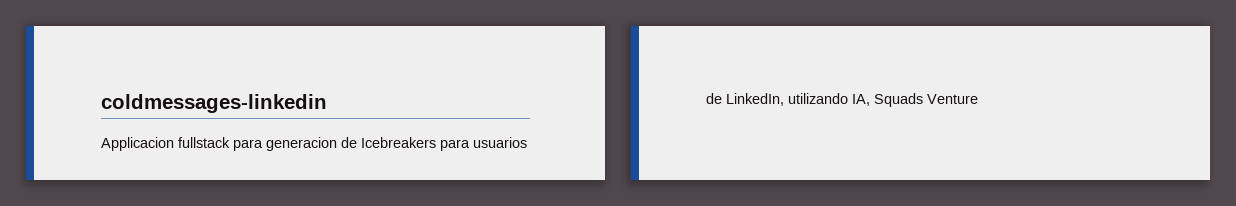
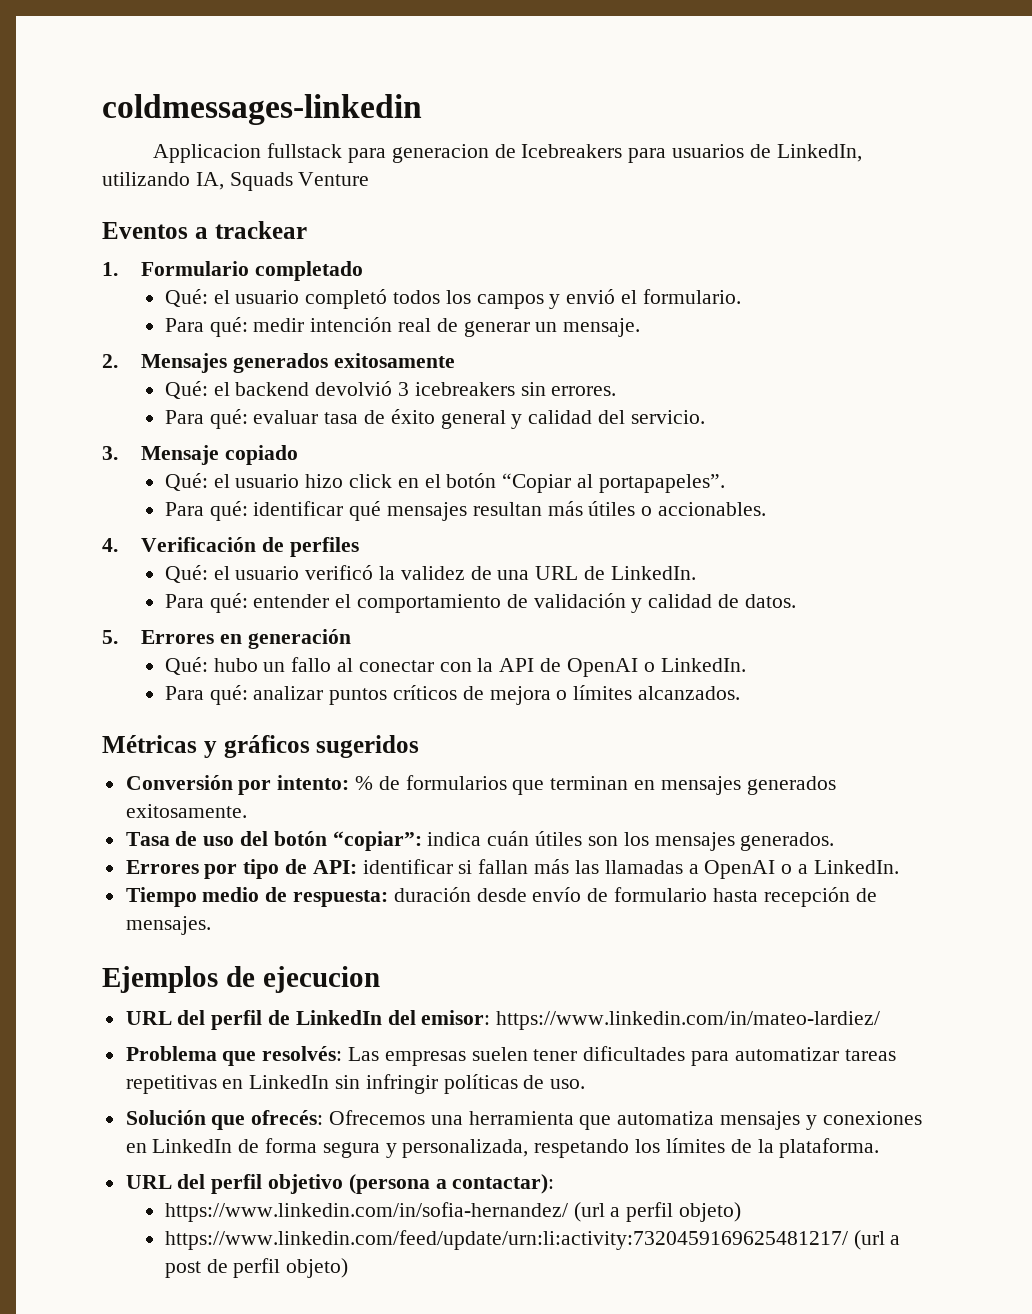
+ Eventos a trackear
+ 1. Formulario completado
+ Qué: el usuario completó todos los campos y envió el formulario.
+ Para qué: medir intención real de generar un mensaje.
+ 2. Mensajes generados exitosamente
+ Qué: el backend devolvió 3 icebreakers sin errores.
+ Para qué: evaluar tasa de éxito general y calidad del servicio.
+ 3. Mensaje copiado
+ Qué: el usuario hizo click en el botón “Copiar al portapapeles”.
+ Para qué: identificar qué mensajes resultan más útiles o accionables.
+ 4. Verificación de perfiles
+ Qué: el usuario verificó la validez de una URL de LinkedIn.
+ Para qué: entender el comportamiento de validación y calidad de datos.
+ 5. Errores en generación
+ Qué: hubo un fallo al conectar con la API de OpenAI o LinkedIn.
+ Para qué: analizar puntos críticos de mejora o límites alcanzados.
+ Métricas y gráficos sugeridos
+ Conversión por intento: % de formularios que terminan en mensajes generados exitosamente.
+ Tasa de uso del botón “copiar”: indica cuán útiles son los mensajes generados.
+ Errores por tipo de API: identificar si fallan más las llamadas a OpenAI o a LinkedIn.
+ Tiempo medio de respuesta: duración desde envío de formulario hasta recepción de mensajes.
+ Ejemplos de ejecucion
+ URL del perfil de LinkedIn del emisor: https://www.linkedin.com/in/mateo-lardiez/
+ Problema que resolvés: Las empresas suelen tener dificultades para automatizar tareas repetitivas en LinkedIn sin infringir políticas de uso.
+ Solución que ofrecés: Ofrecemos una herramienta que automatiza mensajes y conexiones en LinkedIn de forma segura y personalizada, respetando los límites de la plataforma.
+ URL del perfil objetivo (persona a contactar):
+ https://www.linkedin.com/in/sofia-hernandez/ (url a perfil objeto)
+ https://www.linkedin.com/feed/update/urn:li:activity:7320459169625481217/ (url a post de perfil objeto)

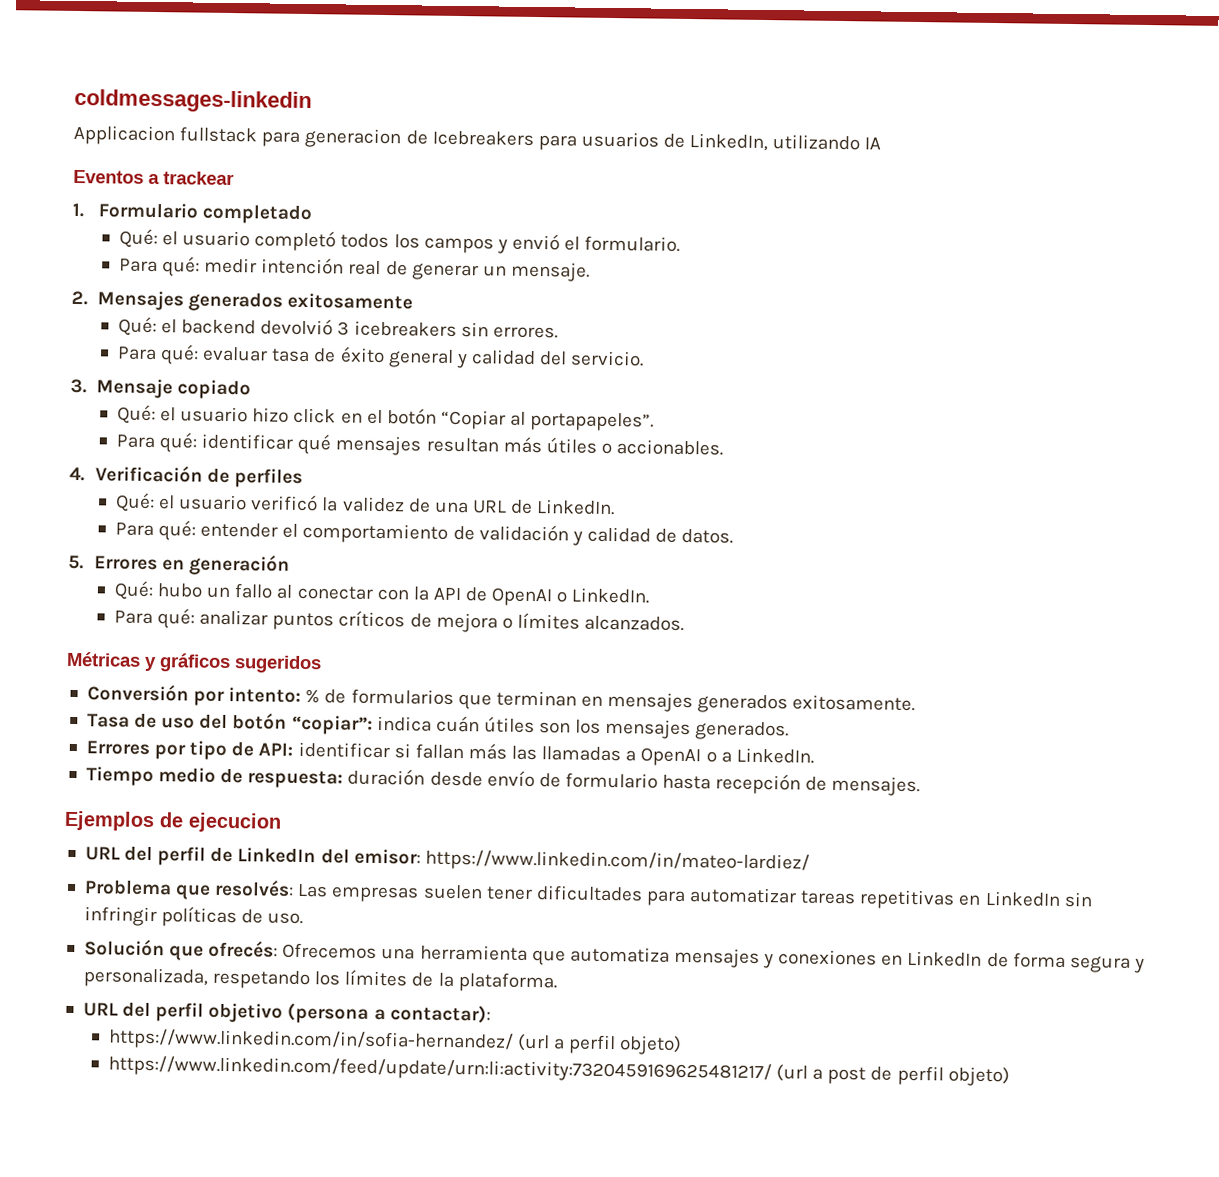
- Applicacion fullstack para generacion de Icebreakers para usuarios de LinkedIn, utilizando IA, Squads Venture
+ Applicacion fullstack para generacion de Icebreakers para usuarios de LinkedIn, utilizando IA

